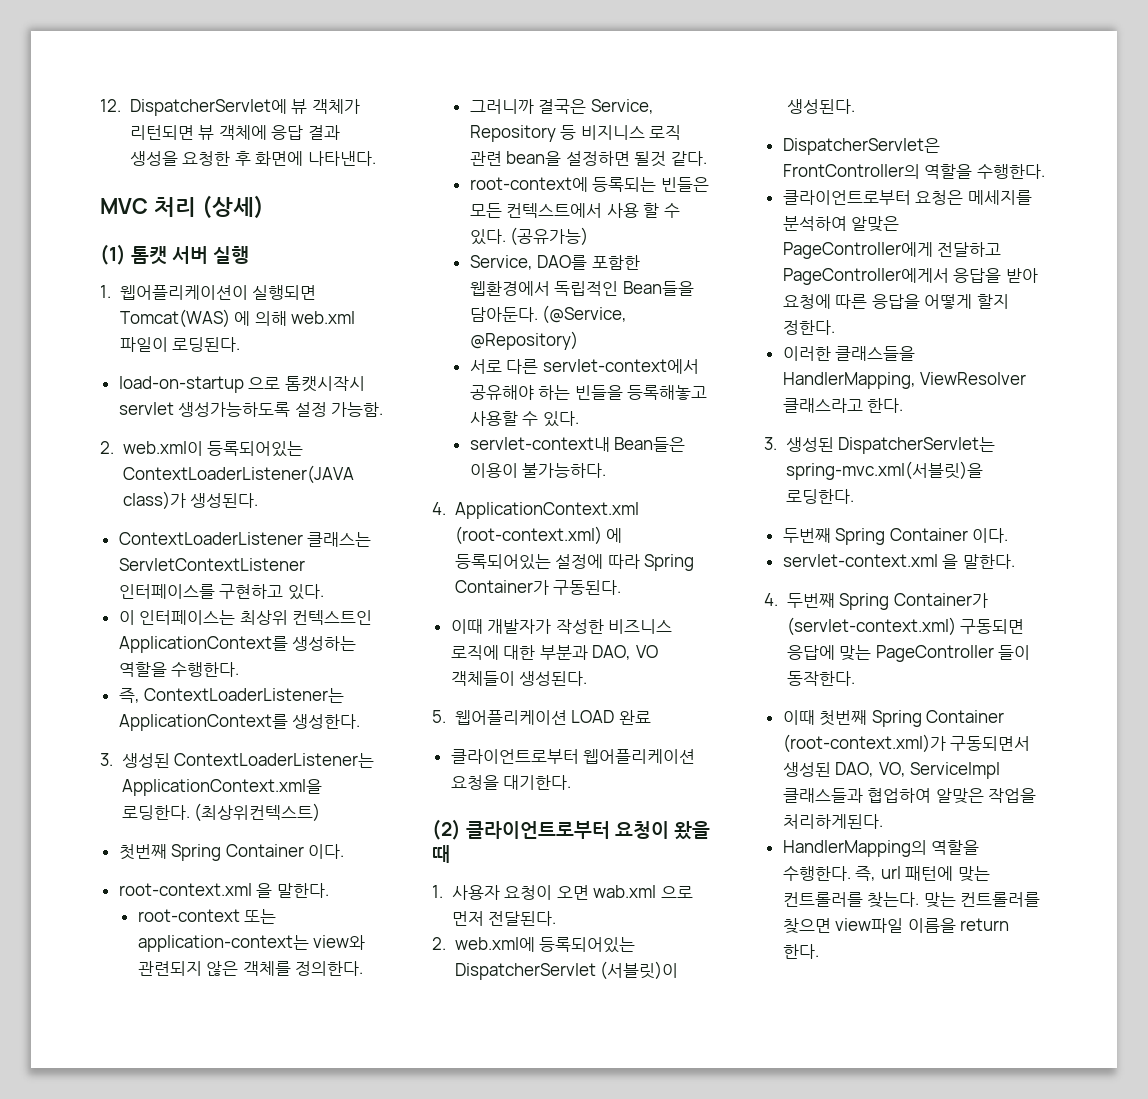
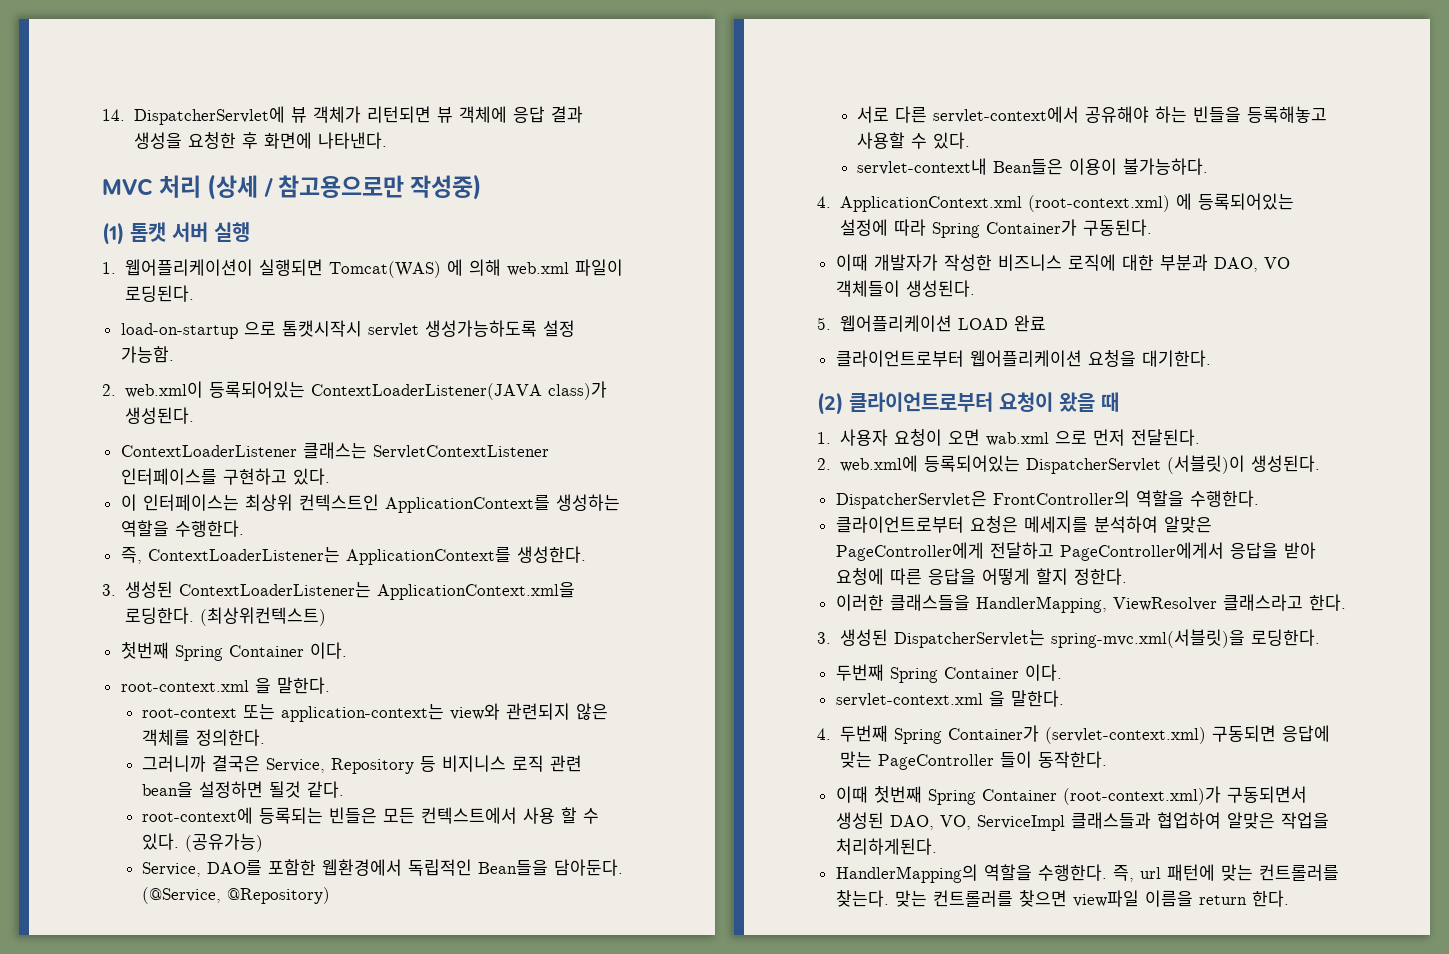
- 12. DispatcherServlet에 뷰 객체가 리턴되면 뷰 객체에 응답 결과 생성을 요청한 후 화면에 나타낸다.
+ 14. DispatcherServlet에 뷰 객체가 리턴되면 뷰 객체에 응답 결과 생성을 요청한 후 화면에 나타낸다.
- MVC 처리 (상세)
+ MVC 처리 (상세 / 참고용으로만 작성중)

